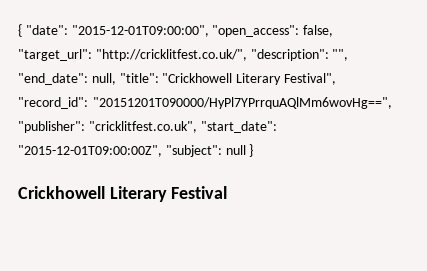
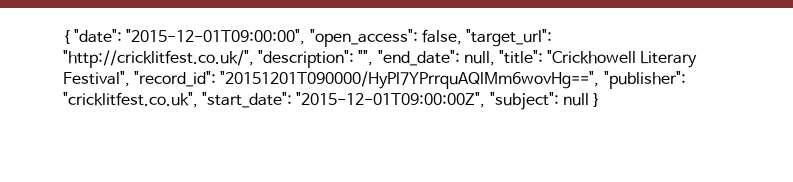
- Crickhowell Literary Festival

